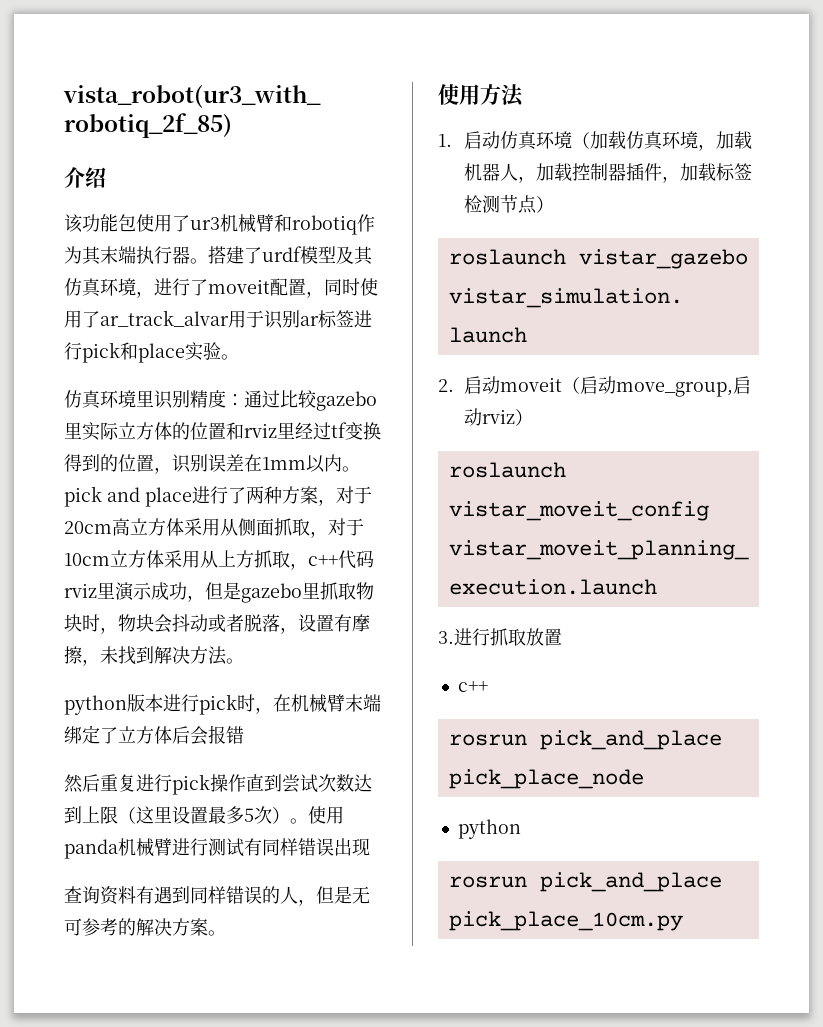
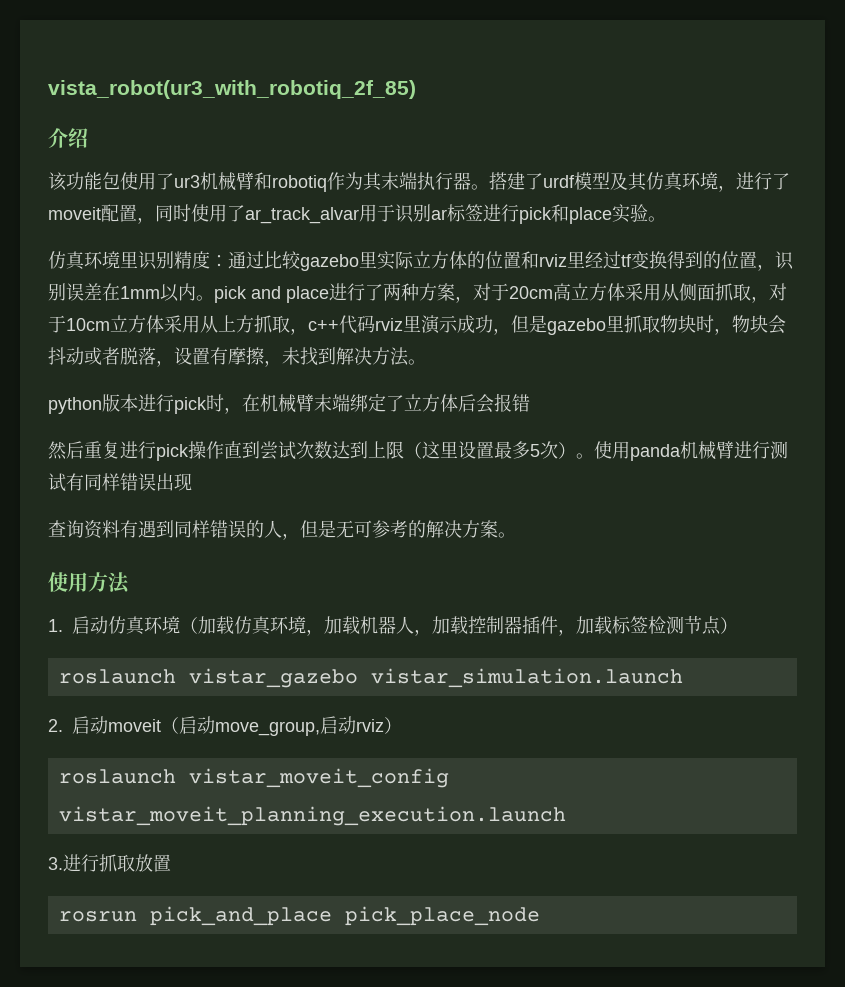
  3.进行抓取放置
- c++
  rosrun pick_and_place pick_place_node
- python
- rosrun pick_and_place pick_place_10cm.py

